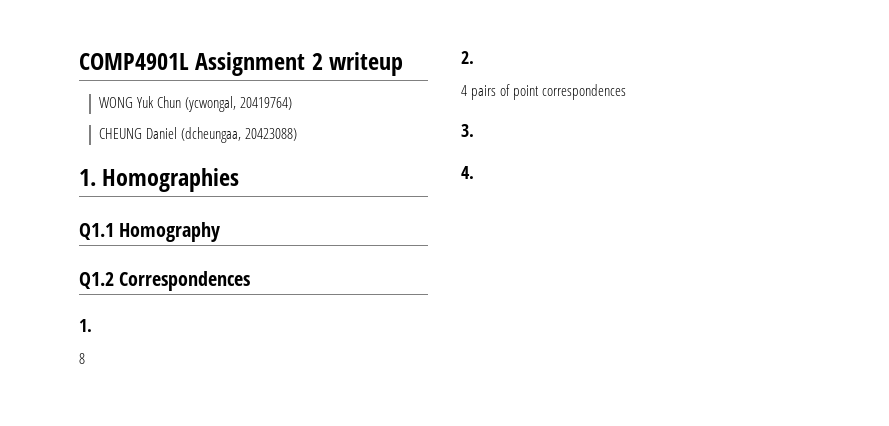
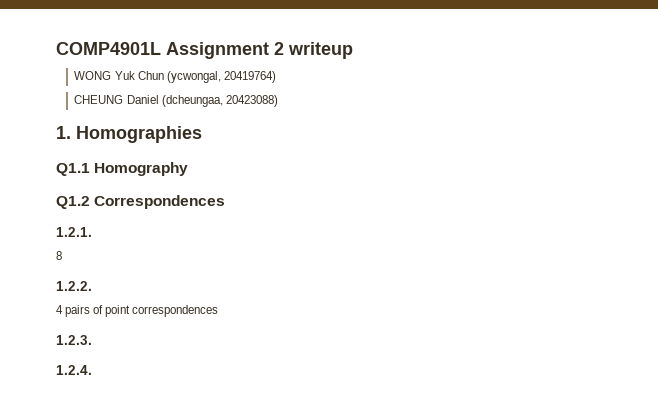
  Q1.2 Correspondences
- 1.
+ 1.2.1.
- 2.
+ 1.2.2.
- 3.
- 4.
+ 1.2.3.
+ 1.2.4.

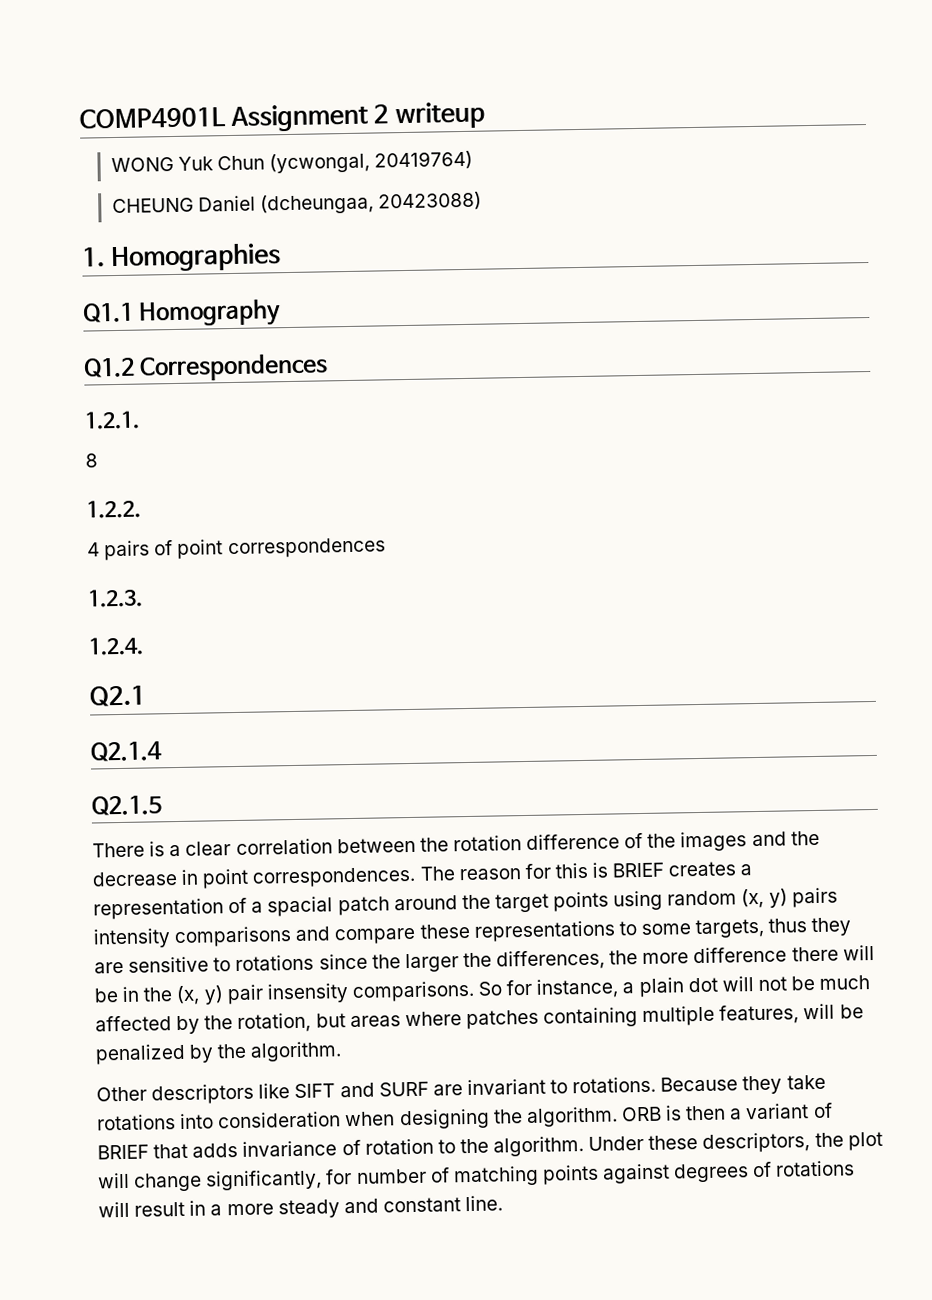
+ Q2.1
+ Q2.1.4
+ Q2.1.5
+ There is a clear correlation between the rotation difference of the images and the decrease in point correspondences. The reason for this is BRIEF creates a representation of a spacial patch around the target points using random (x, y) pairs intensity comparisons and compare these representations to some targets, thus they are sensitive to rotations since the larger the differences, the more difference there will be in the (x, y) pair insensity comparisons. So for instance, a plain dot will not be much affected by the rotation, but areas where patches containing multiple features, will be penalized by the algorithm.
+ Other descriptors like SIFT and SURF are invariant to rotations. Because they take rotations into consideration when designing the algorithm. ORB is then a variant of BRIEF that adds invariance of rotation to the algorithm. Under these descriptors, the plot will change significantly, for number of matching points against degrees of rotations will result in a more steady and constant line.

